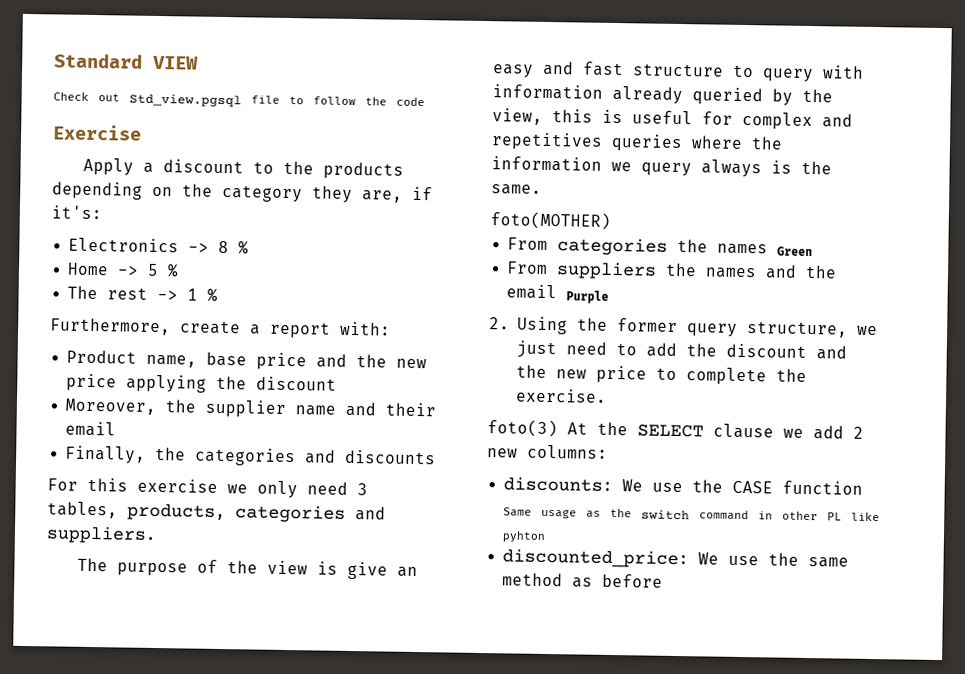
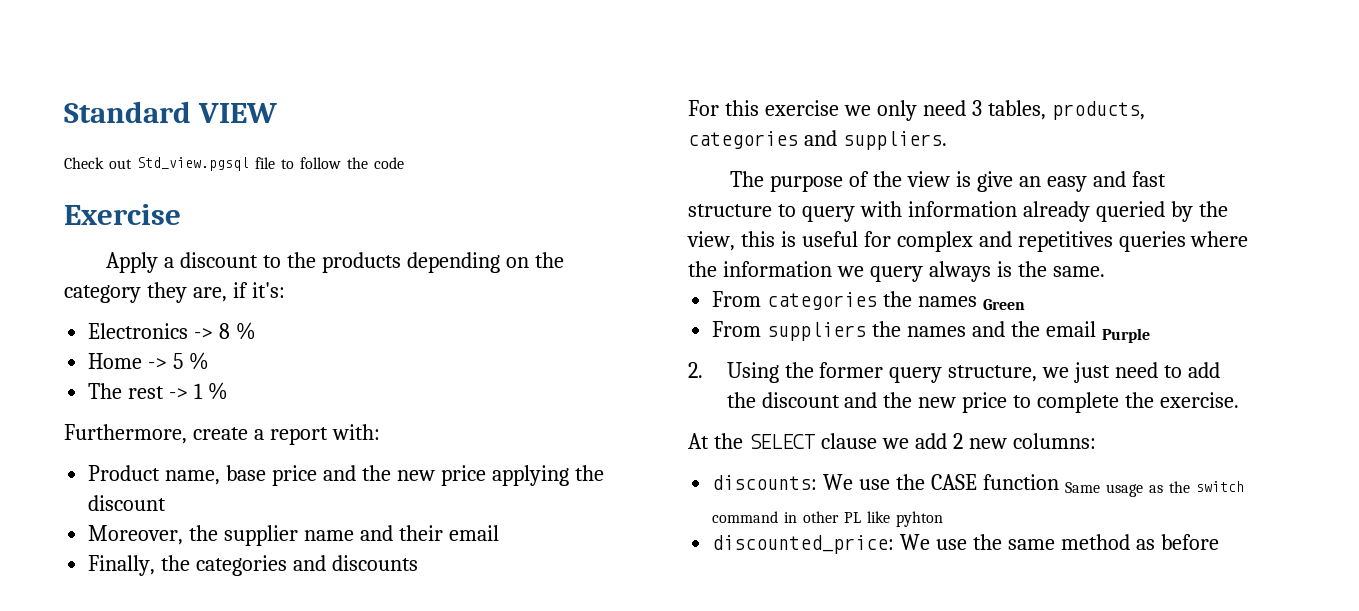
- foto(MOTHER)
- foto(3) At the SELECT clause we add 2 new columns:
+ At the SELECT clause we add 2 new columns:

